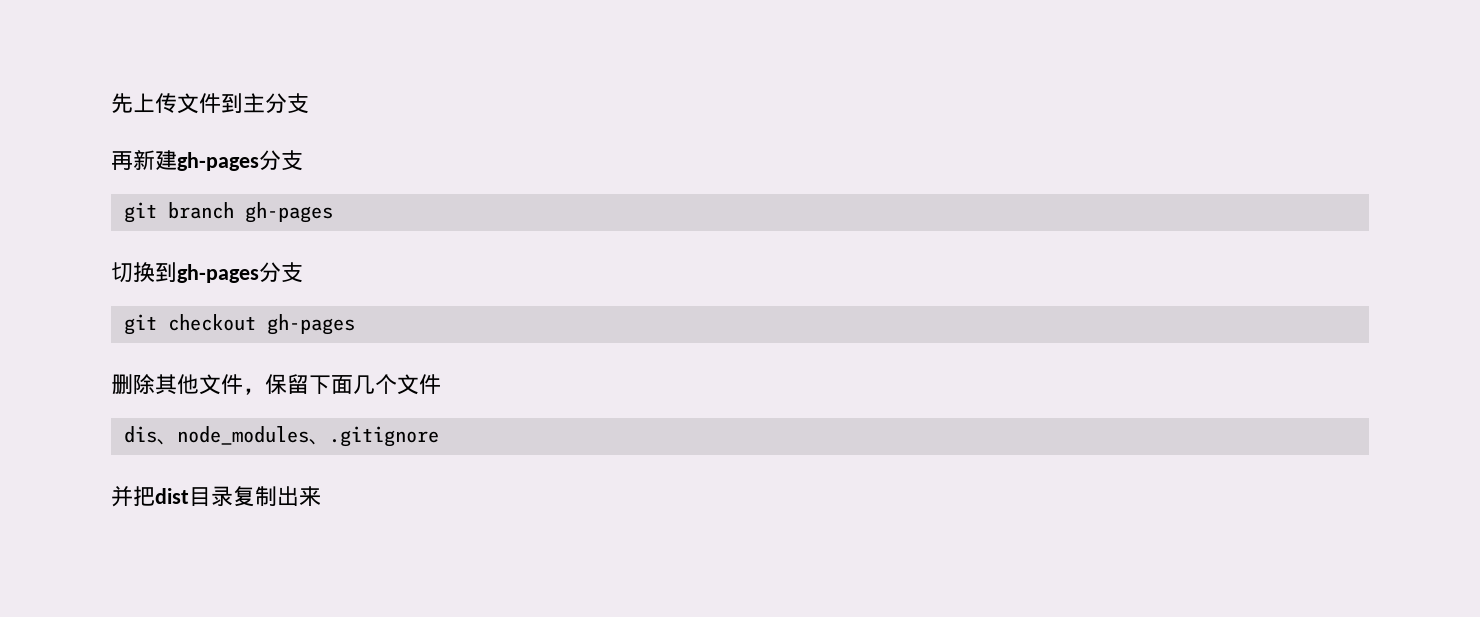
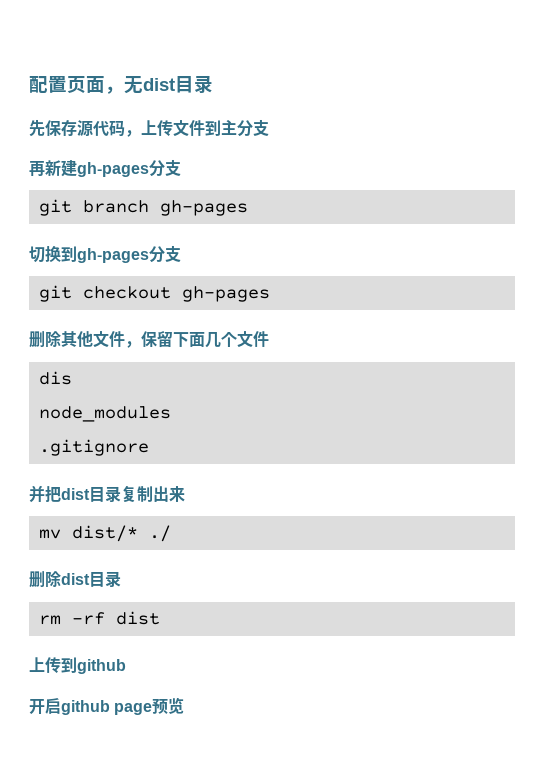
- 先上传文件到主分支
+ 配置页面，无dist目录
+ 先保存源代码，上传文件到主分支
- dis、node_modules、.gitignore
+ dis
+ node_modules
+ .gitignore
+ mv dist/* ./
+ 删除dist目录
+ rm -rf dist
+ 上传到github
+ 开启github page预览

